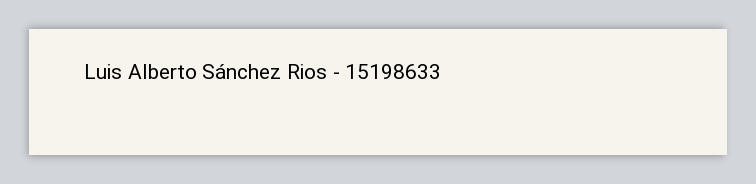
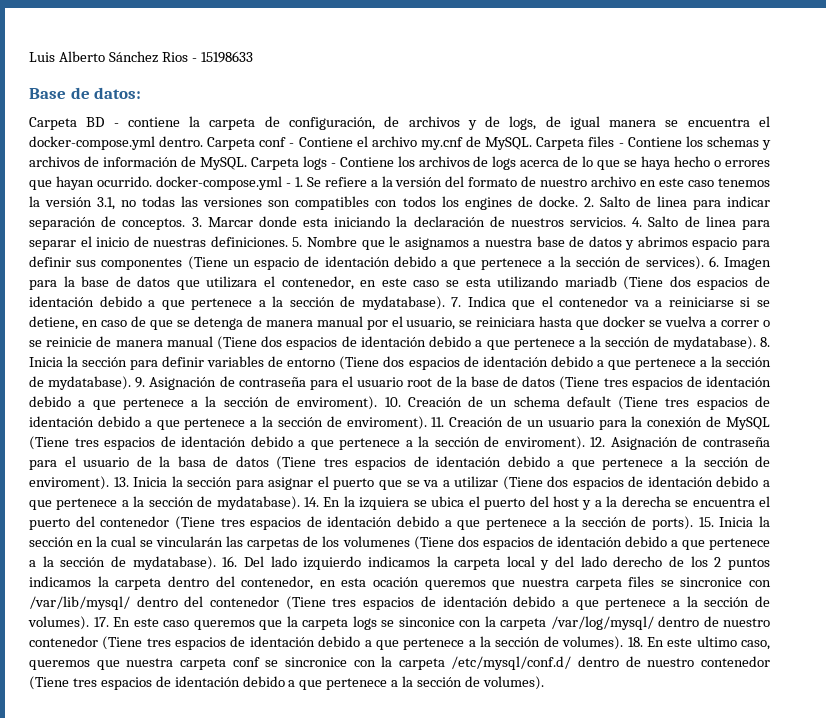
+ Base de datos:
+ Carpeta BD - contiene la carpeta de configuración, de archivos y de logs, de igual manera se encuentra el docker-compose.yml dentro. Carpeta conf - Contiene el archivo my.cnf de MySQL. Carpeta files - Contiene los schemas y archivos de información de MySQL. Carpeta logs - Contiene los archivos de logs acerca de lo que se haya hecho o errores que hayan ocurrido. docker-compose.yml - 1. Se refiere a la versión del formato de nuestro archivo en este caso tenemos la versión 3.1, no todas las versiones son compatibles con todos los engines de docke. 2. Salto de linea para indicar separación de conceptos. 3. Marcar donde esta iniciando la declaración de nuestros servicios. 4. Salto de linea para separar el inicio de nuestras definiciones. 5. Nombre que le asignamos a nuestra base de datos y abrimos espacio para definir sus componentes (Tiene un espacio de identación debido a que pertenece a la sección de services). 6. Imagen para la base de datos que utilizara el contenedor, en este caso se esta utilizando mariadb (Tiene dos espacios de identación debido a que pertenece a la sección de mydatabase). 7. Indica que el contenedor va a reiniciarse si se detiene, en caso de que se detenga de manera manual por el usuario, se reiniciara hasta que docker se vuelva a correr o se reinicie de manera manual (Tiene dos espacios de identación debido a que pertenece a la sección de mydatabase). 8. Inicia la sección para definir variables de entorno (Tiene dos espacios de identación debido a que pertenece a la sección de mydatabase). 9. Asignación de contraseña para el usuario root de la base de datos (Tiene tres espacios de identación debido a que pertenece a la sección de enviroment). 10. Creación de un schema default (Tiene tres espacios de identación debido a que pertenece a la sección de enviroment). 11. Creación de un usuario para la conexión de MySQL (Tiene tres espacios de identación debido a que pertenece a la sección de enviroment). 12. Asignación de contraseña para el usuario de la basa de datos (Tiene tres espacios de identación debido a que pertenece a la sección de enviroment). 13. Inicia la sección para asignar el puerto que se va a utilizar (Tiene dos espacios de identación debido a que pertenece a la sección de mydatabase). 14. En la izquiera se ubica el puerto del host y a la derecha se encuentra el puerto del contenedor (Tiene tres espacios de identación debido a que pertenece a la sección de ports). 15. Inicia la sección en la cual se vincularán las carpetas de los volumenes (Tiene dos espacios de identación debido a que pertenece a la sección de mydatabase). 16. Del lado izquierdo indicamos la carpeta local y del lado derecho de los 2 puntos indicamos la carpeta dentro del contenedor, en esta ocación queremos que nuestra carpeta files se sincronice con /var/lib/mysql/ dentro del contenedor (Tiene tres espacios de identación debido a que pertenece a la sección de volumes). 17. En este caso queremos que la carpeta logs se sinconice con la carpeta /var/log/mysql/ dentro de nuestro contenedor (Tiene tres espacios de identación debido a que pertenece a la sección de volumes). 18. En este ultimo caso, queremos que nuestra carpeta conf se sincronice con la carpeta /etc/mysql/conf.d/ dentro de nuestro contenedor (Tiene tres espacios de identación debido a que pertenece a la sección de volumes).

